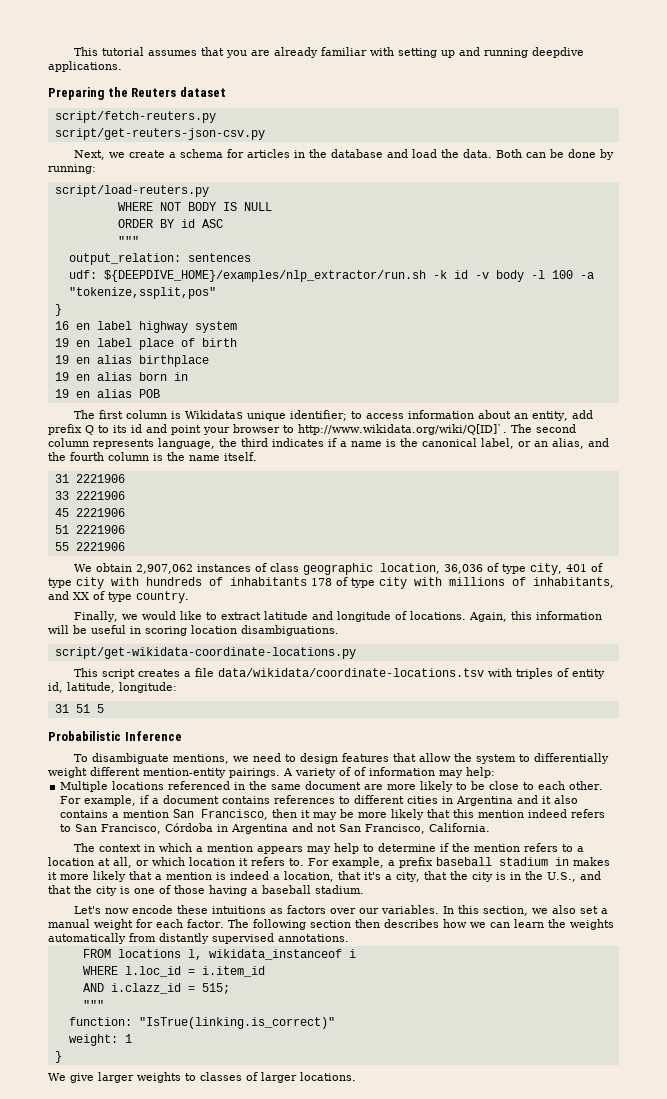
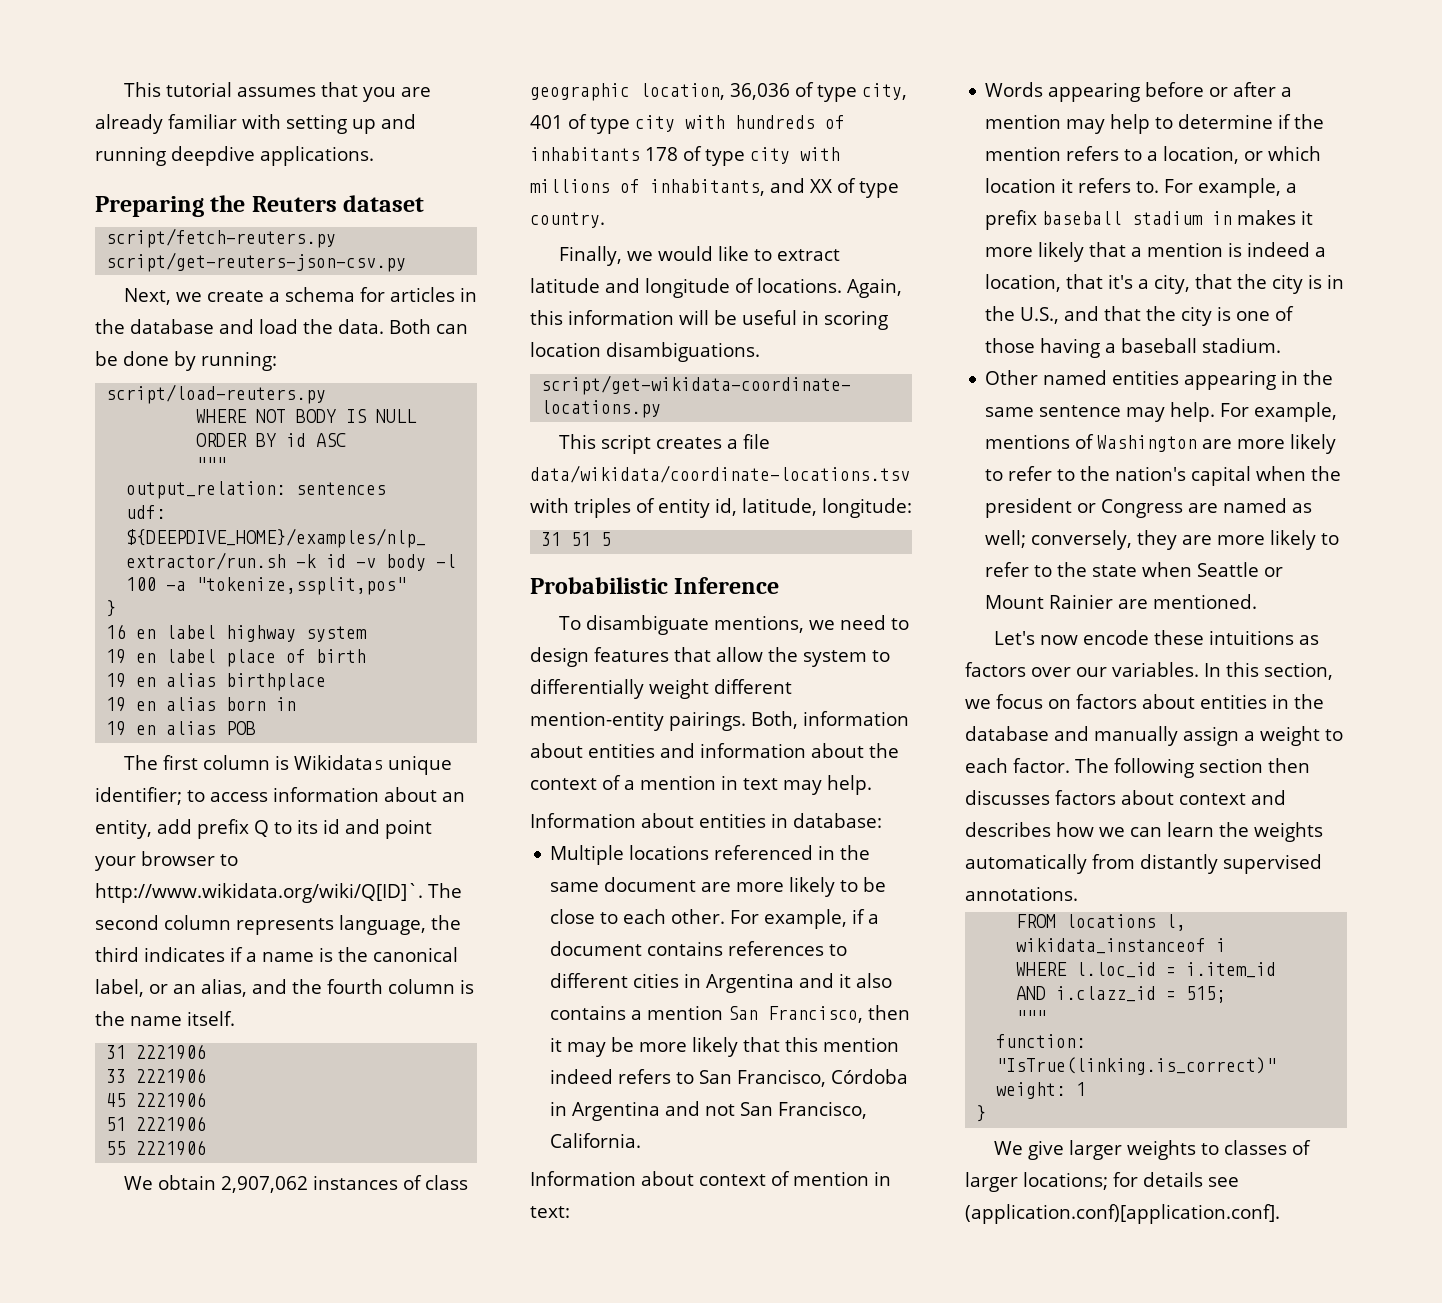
- A variety of of information may help:
+ Both, information about entities and information about the context of a mention in text may help.
+ Information about entities in database:
- The context in which a mention appears may help to determine if the mention refers to a location at all, or which location it refers to.
+ Information about context of mention in text:
+ Words appearing before or after a mention may help to determine if the mention refers to a location, or which location it refers to.
+ Other named entities appearing in the same sentence may help. For example, mentions of Washington are more likely to refer to the nation's capital when the president or Congress are named as well; conversely, they are more likely to refer to the state when Seattle or Mount Rainier are mentioned.
- In this section, we also set a manual weight for each factor.
+ In this section, we focus on factors about entities in the database and manually assign a weight to each factor.
- The following section then describes how we can learn the weights automatically from distantly supervised annotations.
+ The following section then discusses factors about context and describes how we can learn the weights automatically from distantly supervised annotations.
- We give larger weights to classes of larger locations.
+ We give larger weights to classes of larger locations; for details see (application.conf)[application.conf].

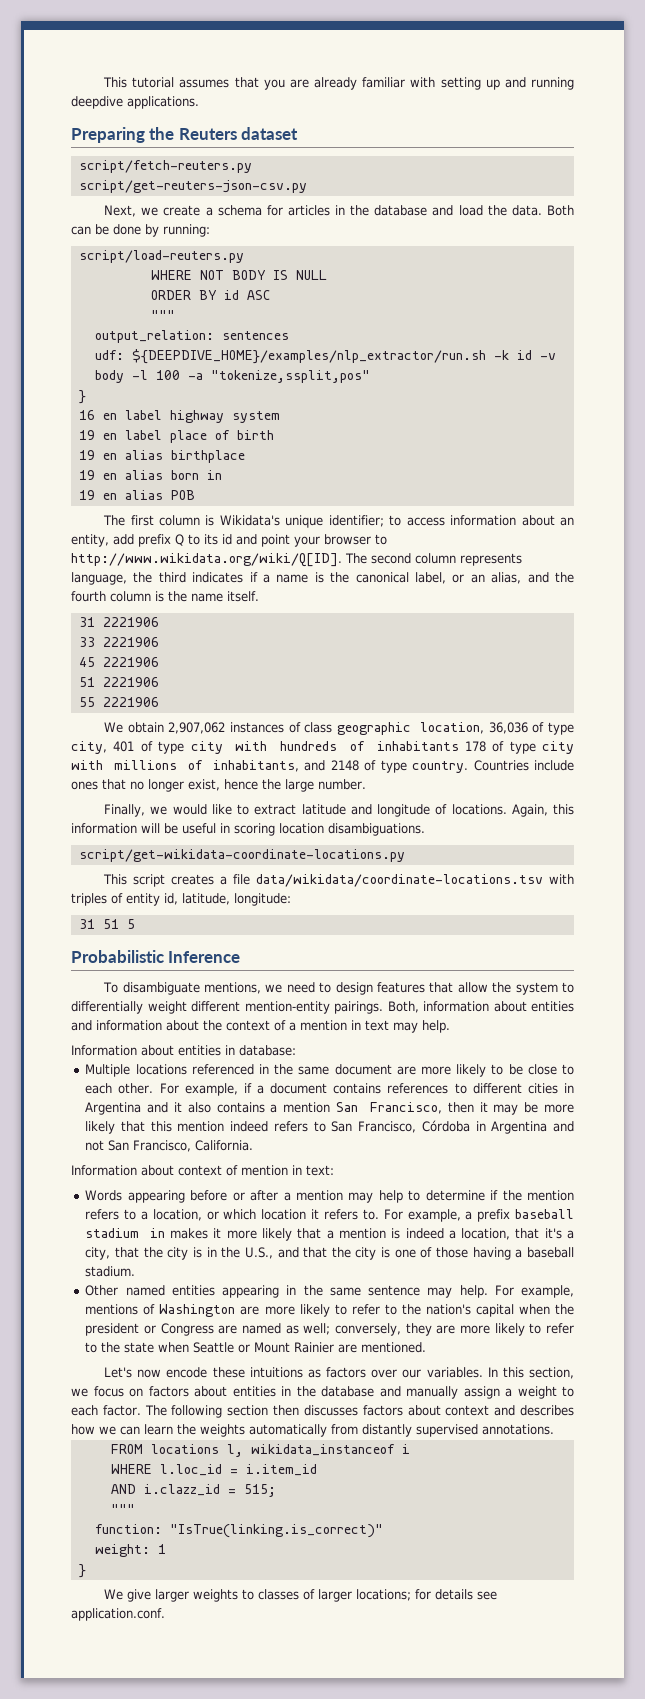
- The first column is Wikidatas unique identifier; to access information about an entity, add prefix Q to its id and point your browser to http://www.wikidata.org/wiki/Q[ID]`. The second column represents language, the third indicates if a name is the canonical label, or an alias, and the fourth column is the name itself.
+ The first column is Wikidata's unique identifier; to access information about an entity, add prefix Q to its id and point your browser to http://www.wikidata.org/wiki/Q[ID]. The second column represents language, the third indicates if a name is the canonical label, or an alias, and the fourth column is the name itself.
- We obtain 2,907,062 instances of class geographic location, 36,036 of type city, 401 of type city with hundreds of inhabitants 178 of type city with millions of inhabitants, and XX of type country.
+ We obtain 2,907,062 instances of class geographic location, 36,036 of type city, 401 of type city with hundreds of inhabitants 178 of type city with millions of inhabitants, and 2148 of type country. Countries include ones that no longer exist, hence the large number.
- We give larger weights to classes of larger locations; for details see (application.conf)[application.conf].
+ We give larger weights to classes of larger locations; for details see application.conf.

